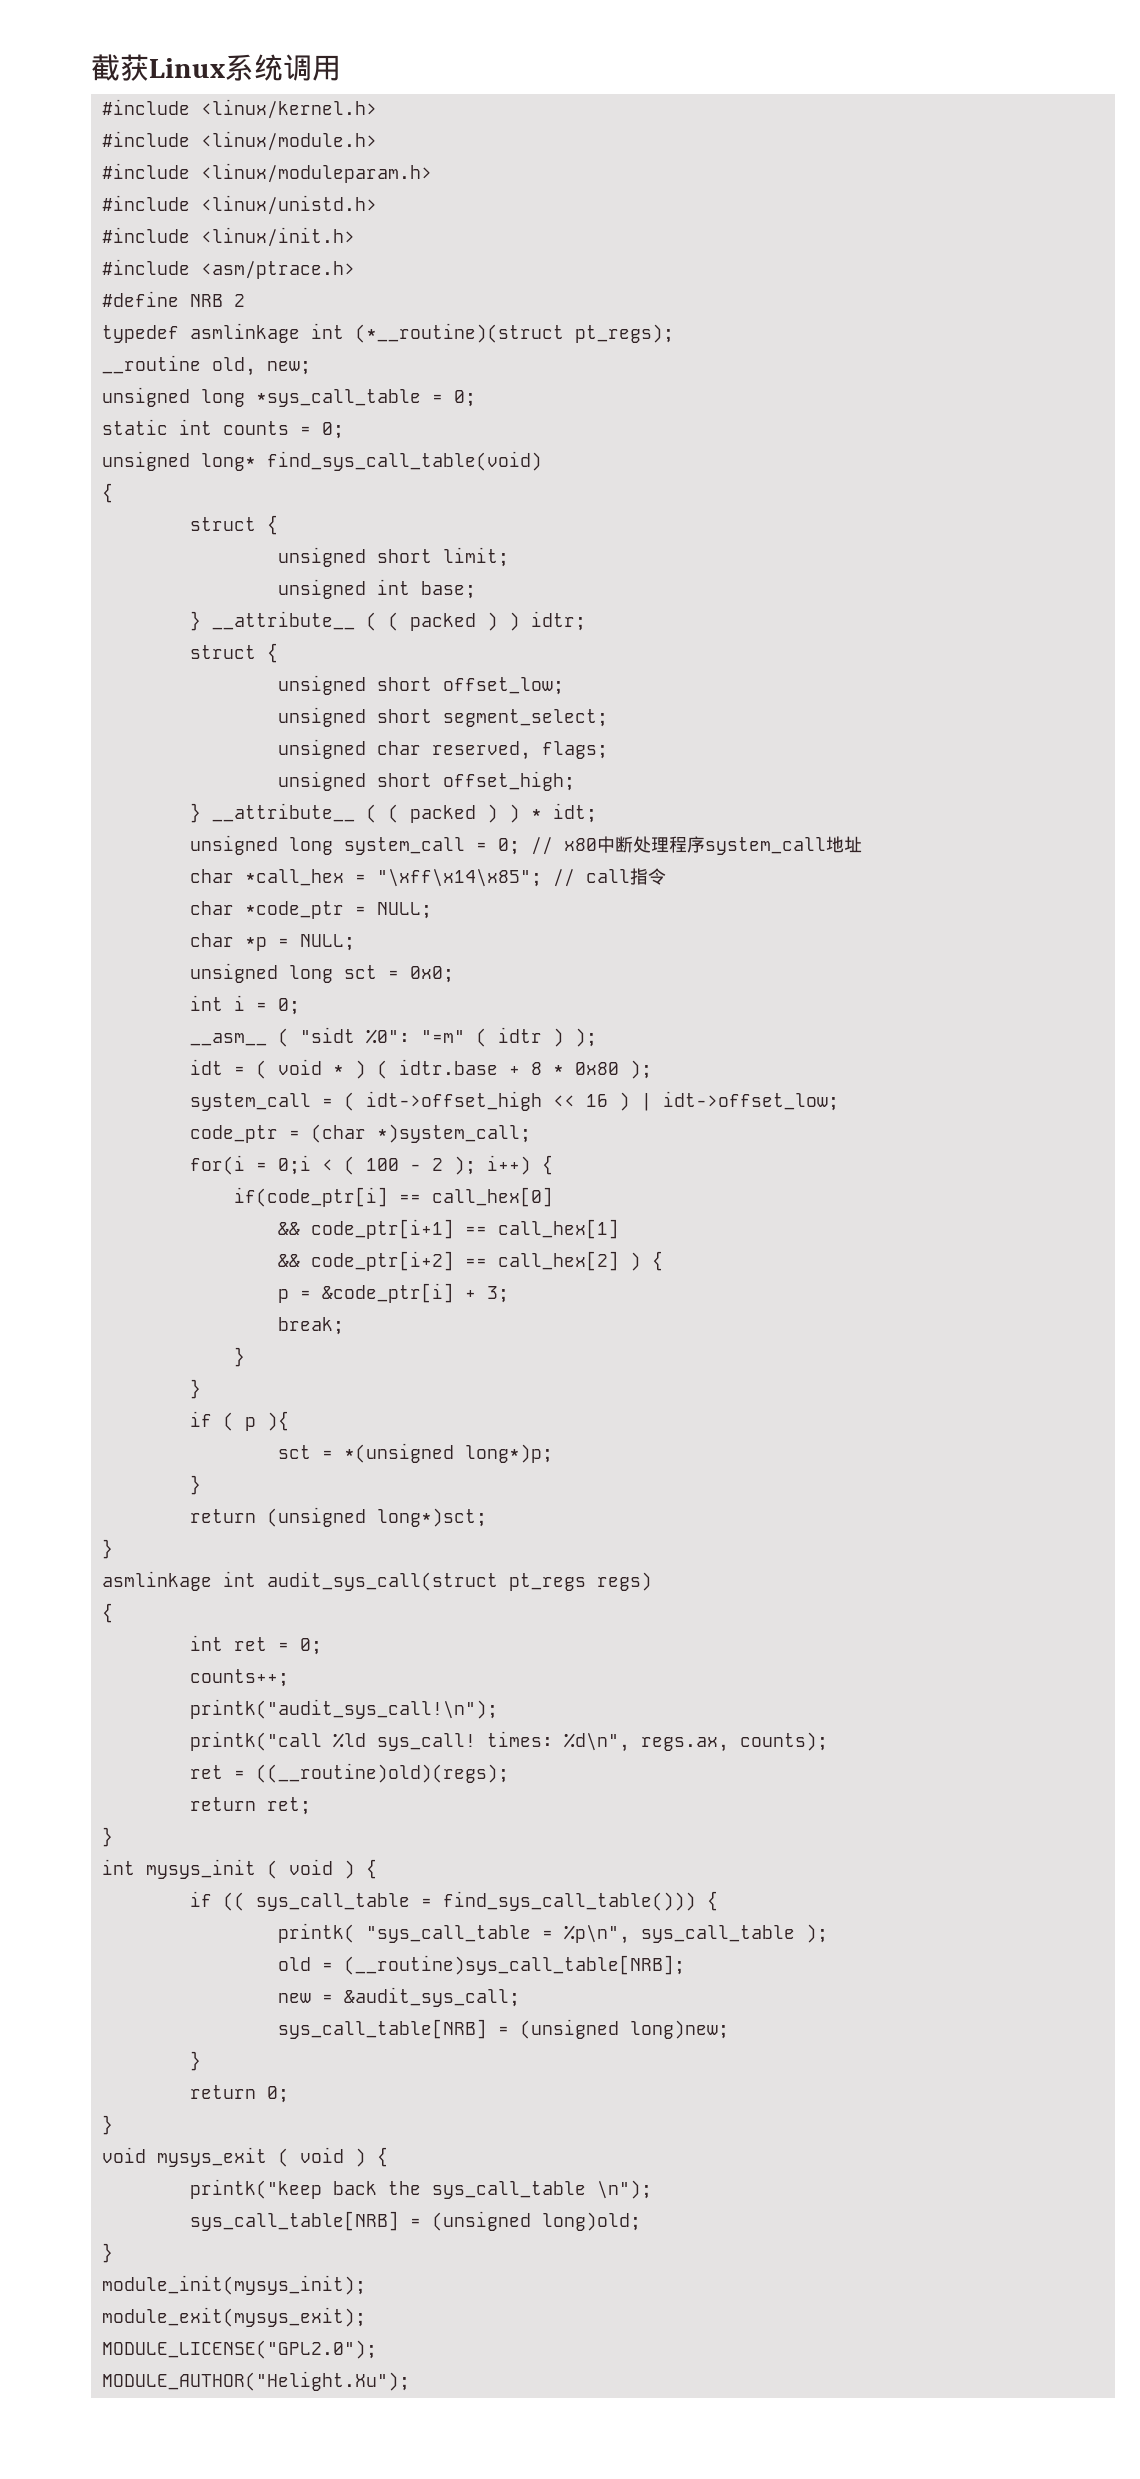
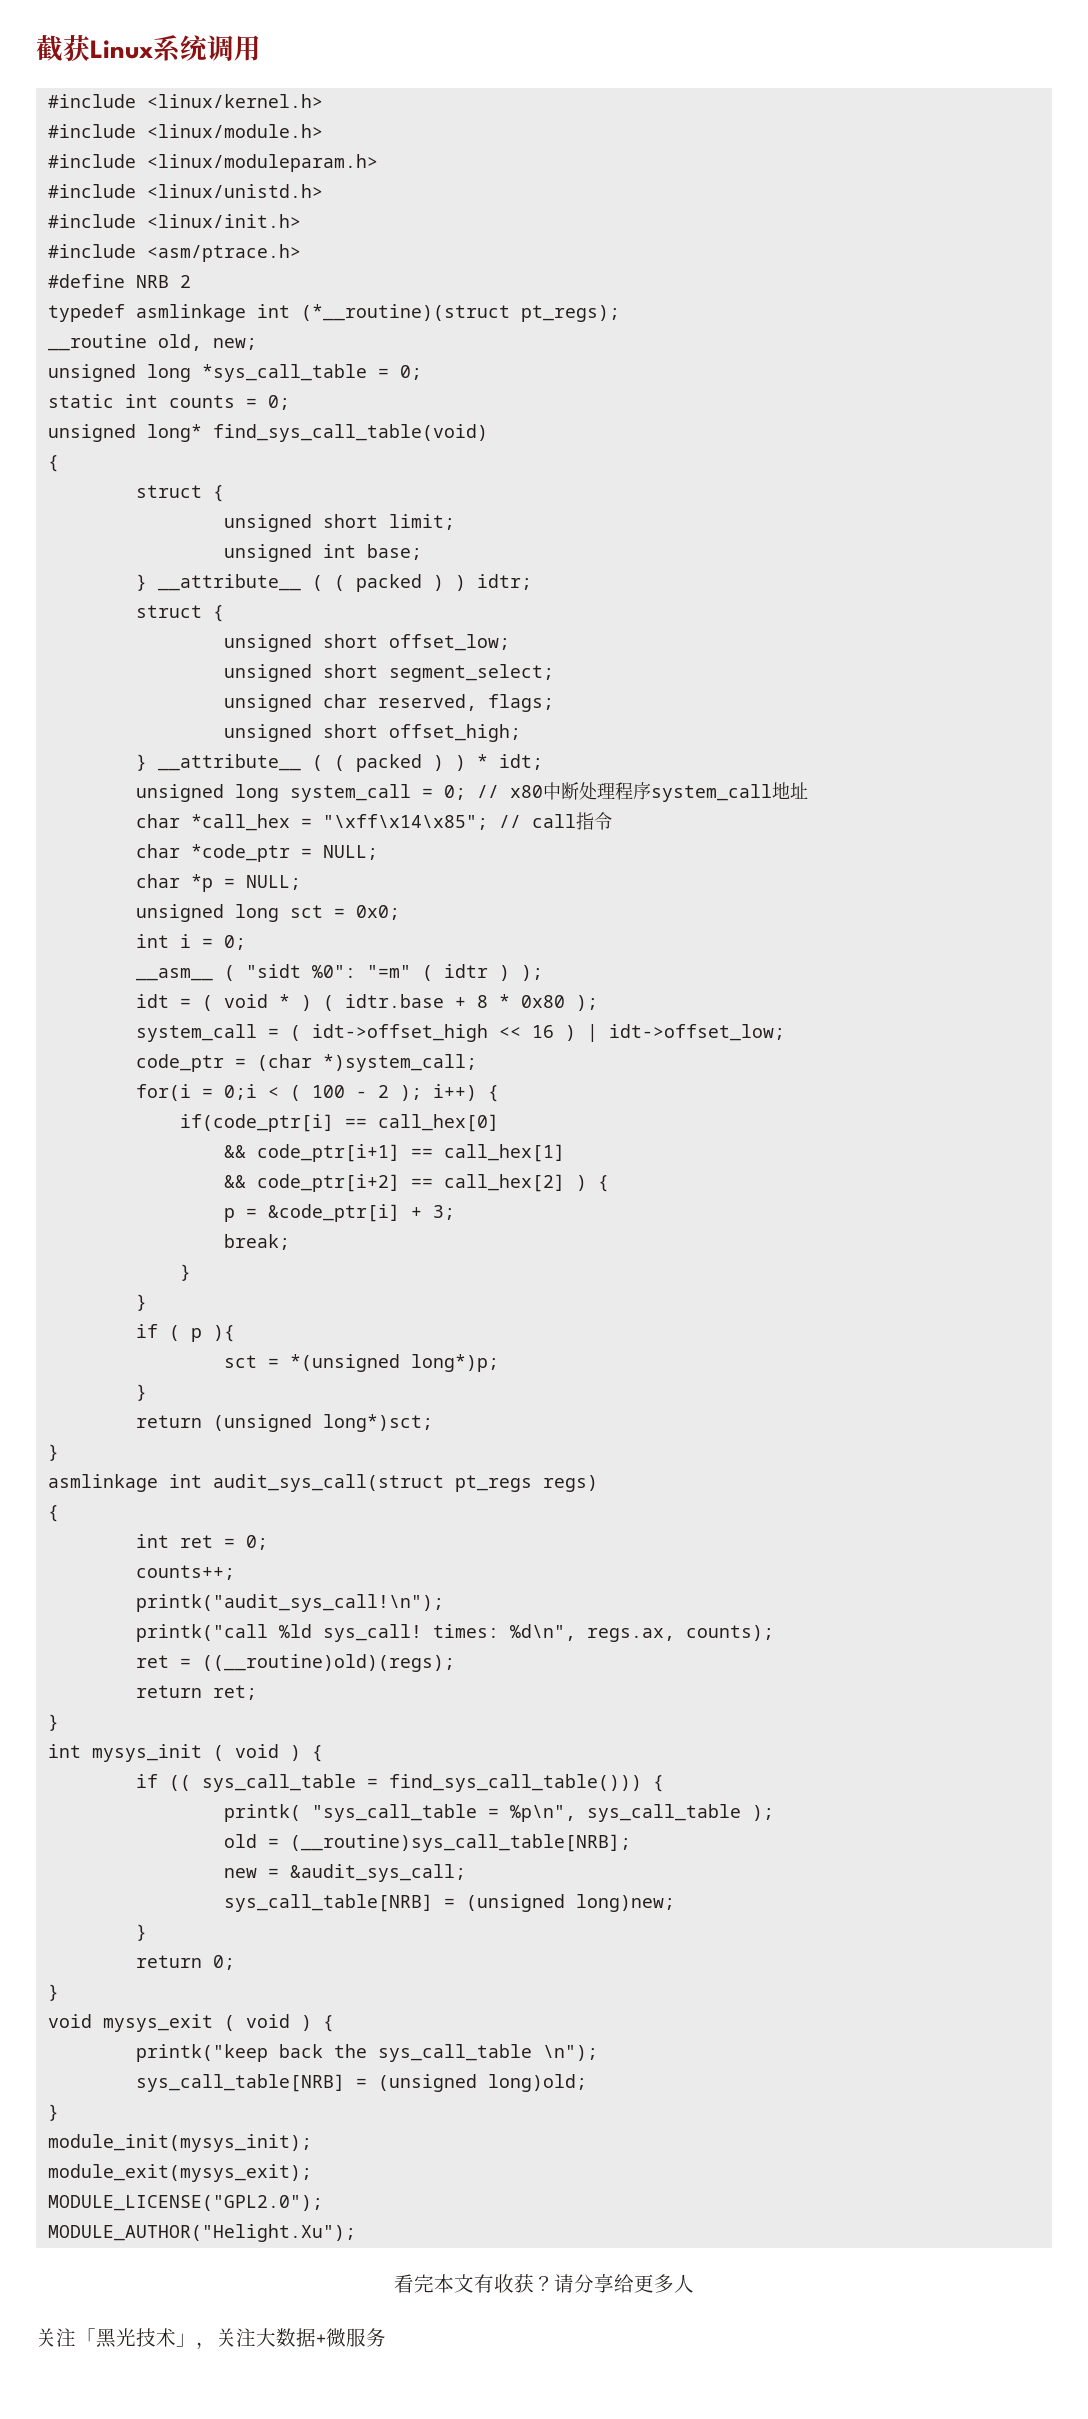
+ 看完本文有收获？请分享给更多人
+ 关注「黑光技术」，关注大数据+微服务

